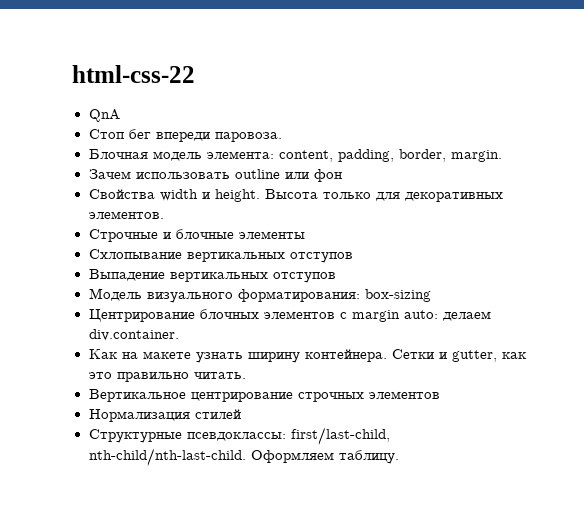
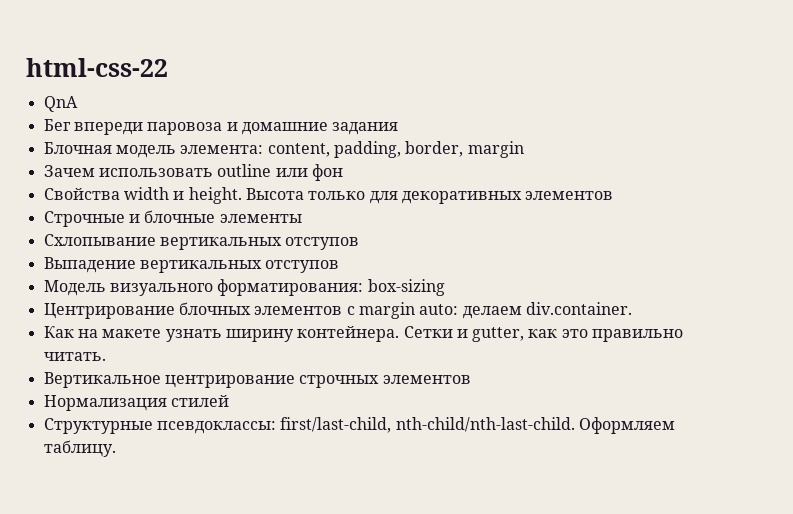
- Стоп бег впереди паровоза.
+ Бег впереди паровоза и домашние задания
- Блочная модель элемента: content, padding, border, margin.
+ Блочная модель элемента: content, padding, border, margin
- Высота только для декоративных элементов.
+ Высота только для декоративных элементов

